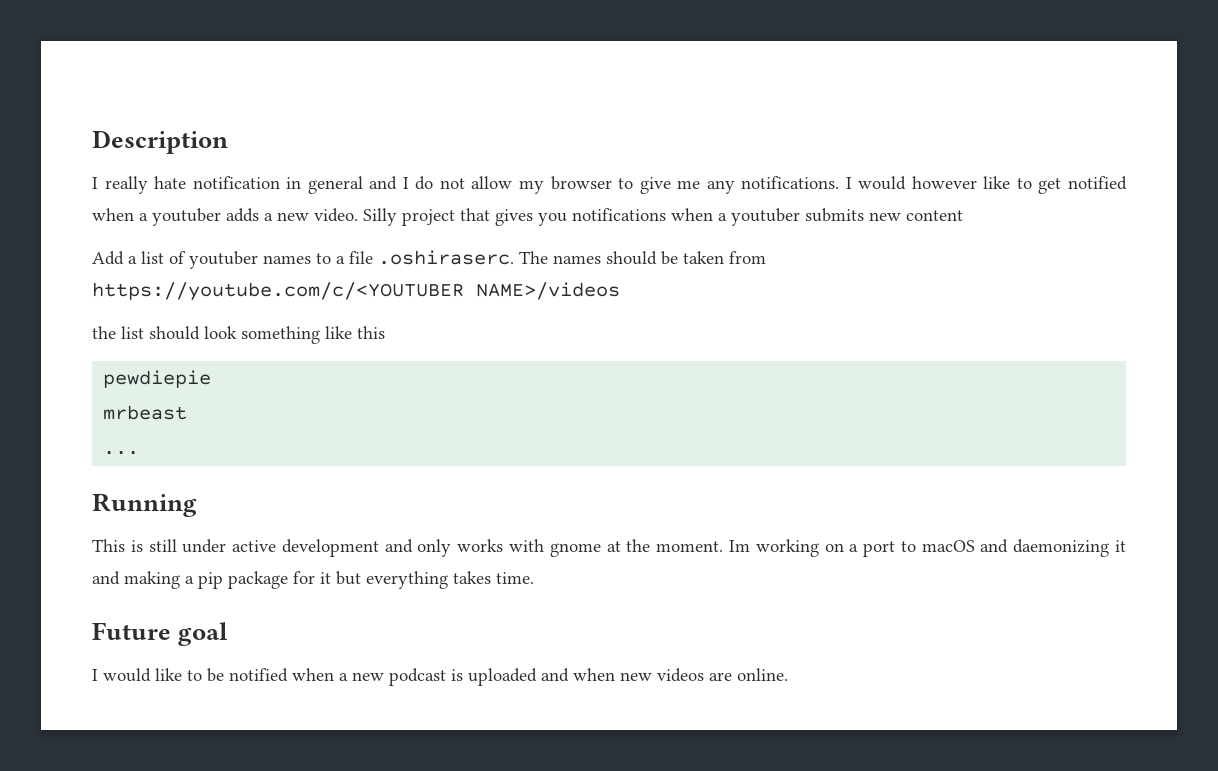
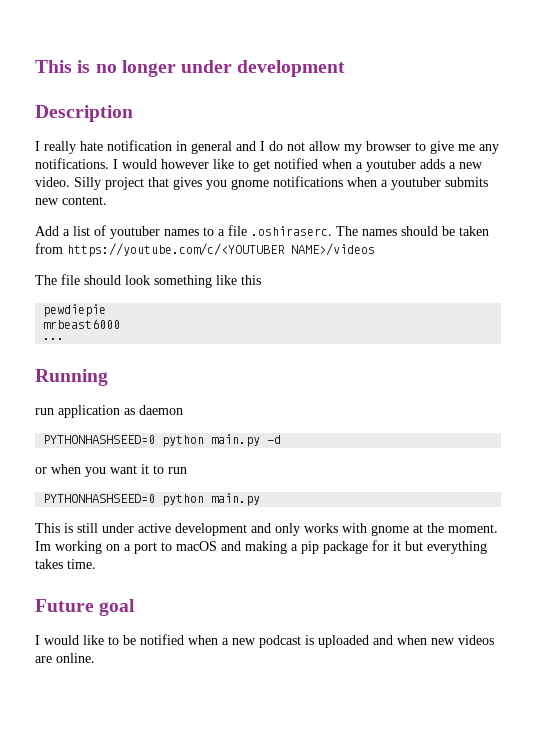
+ This is no longer under development
- Silly project that gives you notifications when a youtuber submits new content
+ Silly project that gives you gnome notifications when a youtuber submits new content.
- the list should look something like this
+ The file should look something like this
- mrbeast
+ mrbeast6000
+ run application as daemon
+ PYTHONHASHSEED=0 python main.py -d
+ or when you want it to run
+ PYTHONHASHSEED=0 python main.py
- Im working on a port to macOS and daemonizing it and making a pip package for it but everything takes time.
+ Im working on a port to macOS and making a pip package for it but everything takes time.

